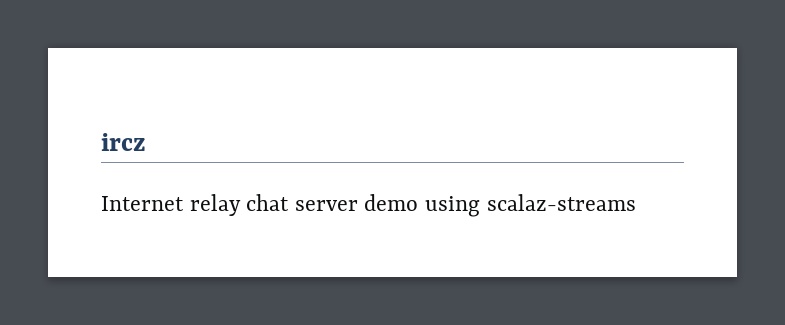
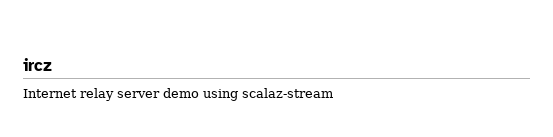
- Internet relay chat server demo using scalaz-streams
+ Internet relay server demo using scalaz-stream

